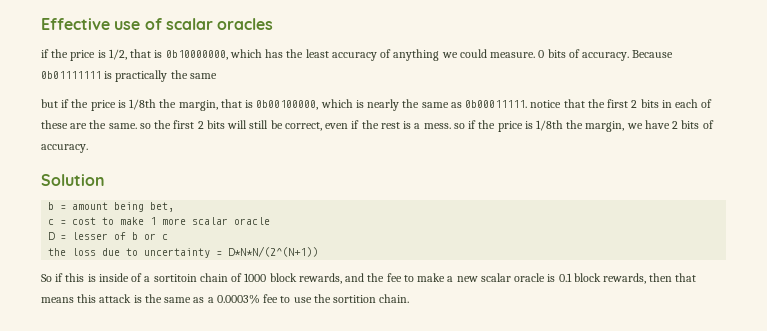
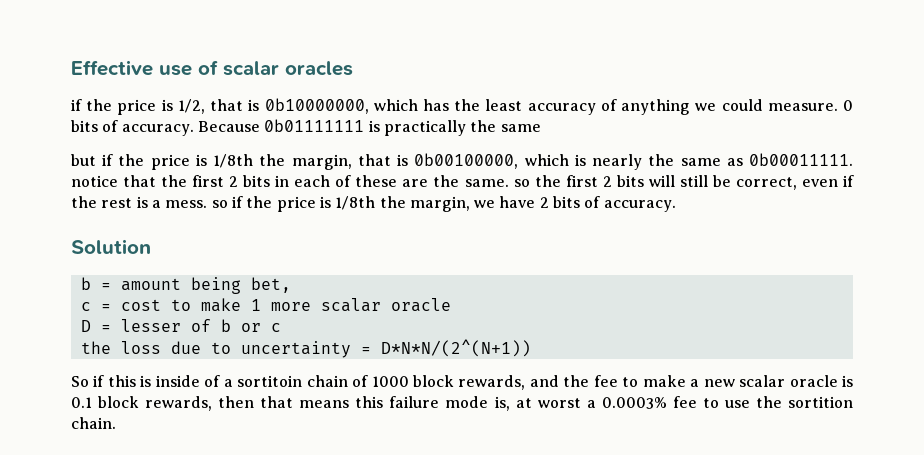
- So if this is inside of a sortitoin chain of 1000 block rewards, and the fee to make a new scalar oracle is 0.1 block rewards, then that means this attack is the same as a 0.0003% fee to use the sortition chain.
+ So if this is inside of a sortitoin chain of 1000 block rewards, and the fee to make a new scalar oracle is 0.1 block rewards, then that means this failure mode is, at worst a 0.0003% fee to use the sortition chain.

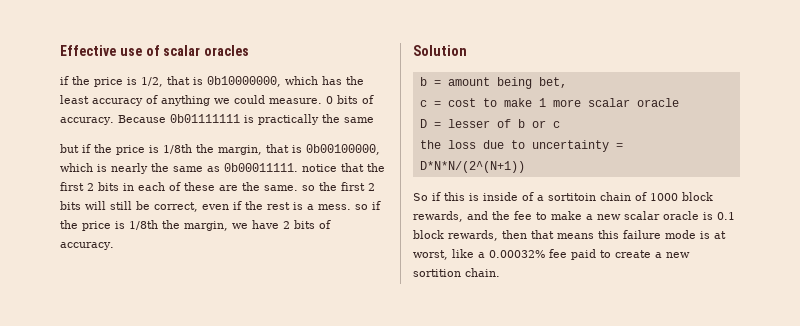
- So if this is inside of a sortitoin chain of 1000 block rewards, and the fee to make a new scalar oracle is 0.1 block rewards, then that means this failure mode is, at worst a 0.0003% fee to use the sortition chain.
+ So if this is inside of a sortitoin chain of 1000 block rewards, and the fee to make a new scalar oracle is 0.1 block rewards, then that means this failure mode is at worst, like a 0.00032% fee paid to create a new sortition chain.

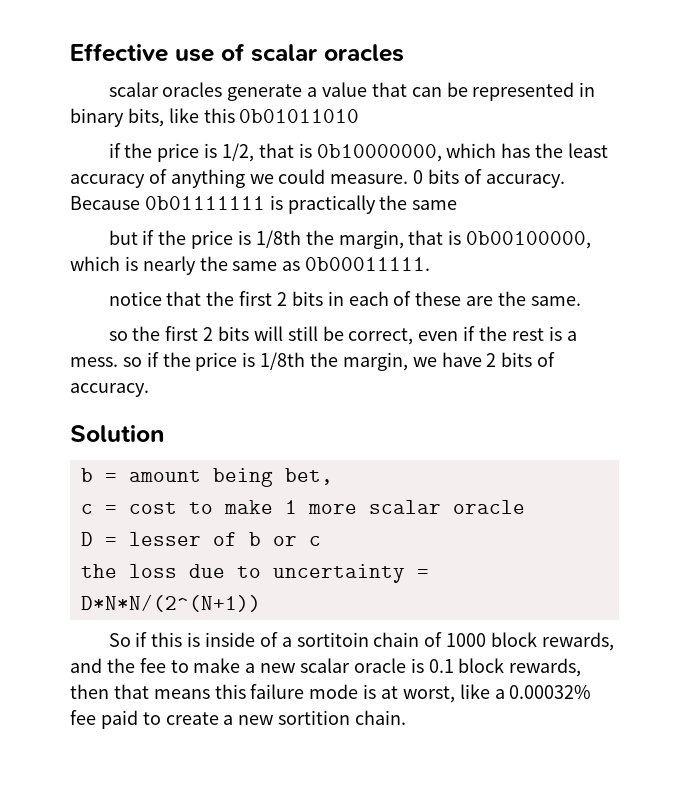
+ scalar oracles generate a value that can be represented in binary bits, like this 0b01011010
- but if the price is 1/8th the margin, that is 0b00100000, which is nearly the same as 0b00011111. notice that the first 2 bits in each of these are the same. so the first 2 bits will still be correct, even if the rest is a mess. so if the price is 1/8th the margin, we have 2 bits of accuracy.
+ but if the price is 1/8th the margin, that is 0b00100000, which is nearly the same as 0b00011111.
+ notice that the first 2 bits in each of these are the same.
+ so the first 2 bits will still be correct, even if the rest is a mess. so if the price is 1/8th the margin, we have 2 bits of accuracy.

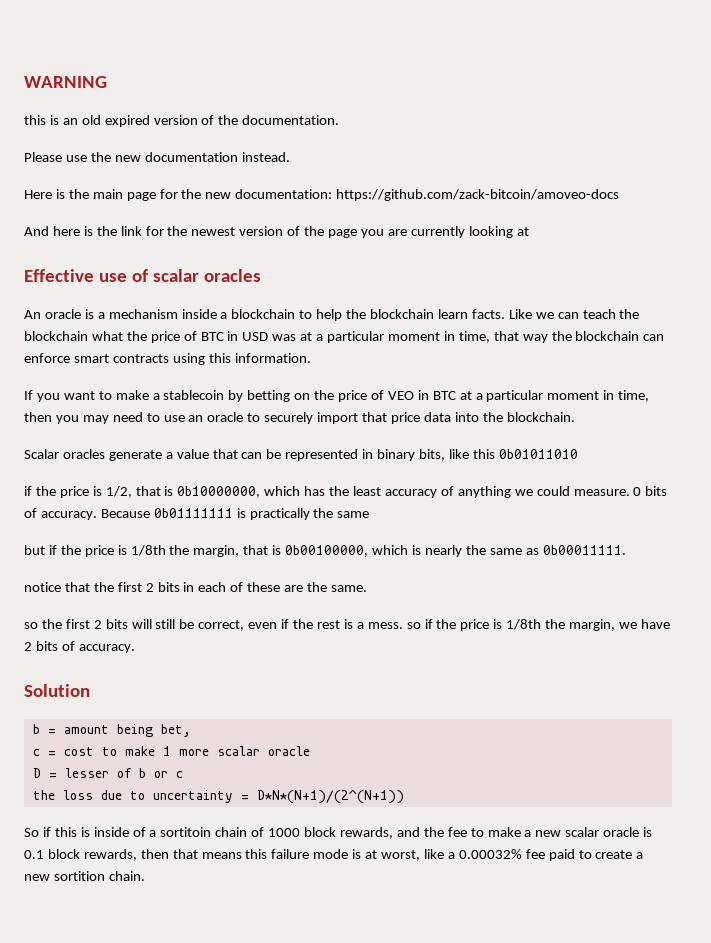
+ WARNING
+ this is an old expired version of the documentation.
+ Please use the new documentation instead.
+ Here is the main page for the new documentation: https://github.com/zack-bitcoin/amoveo-docs
+ And here is the link for the newest version of the page you are currently looking at
- scalar oracles generate a value that can be represented in binary bits, like this 0b01011010
+ An oracle is a mechanism inside a blockchain to help the blockchain learn facts. Like we can teach the blockchain what the price of BTC in USD was at a particular moment in time, that way the blockchain can enforce smart contracts using this information.
+ If you want to make a stablecoin by betting on the price of VEO in BTC at a particular moment in time, then you may need to use an oracle to securely import that price data into the blockchain.
+ Scalar oracles generate a value that can be represented in binary bits, like this 0b01011010
- the loss due to uncertainty = D*N*N/(2^(N+1))
+ the loss due to uncertainty = D*N*(N+1)/(2^(N+1))

